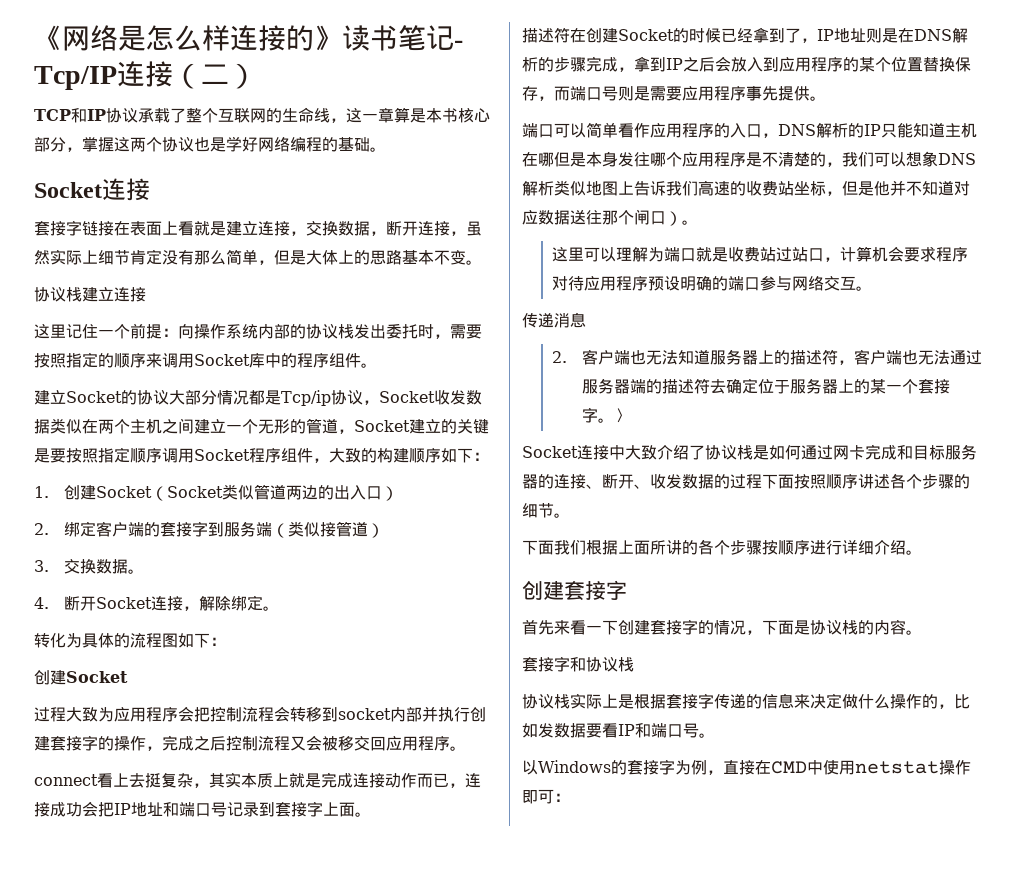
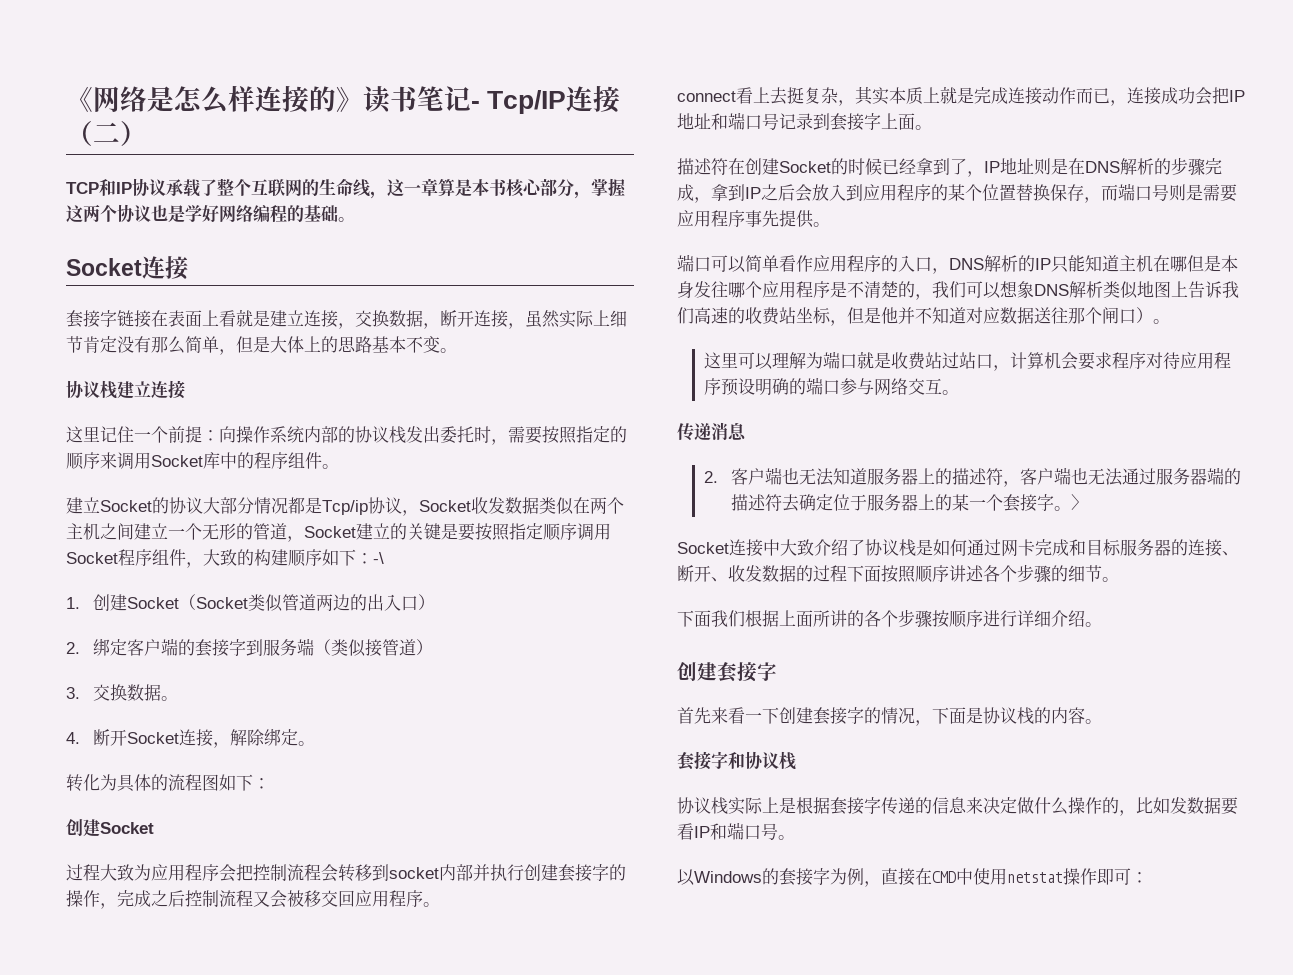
- 建立Socket的协议大部分情况都是Tcp/ip协议，Socket收发数据类似在两个主机之间建立一个无形的管道，Socket建立的关键是要按照指定顺序调用Socket程序组件，大致的构建顺序如下：
+ 建立Socket的协议大部分情况都是Tcp/ip协议，Socket收发数据类似在两个主机之间建立一个无形的管道，Socket建立的关键是要按照指定顺序调用Socket程序组件，大致的构建顺序如下：-\

